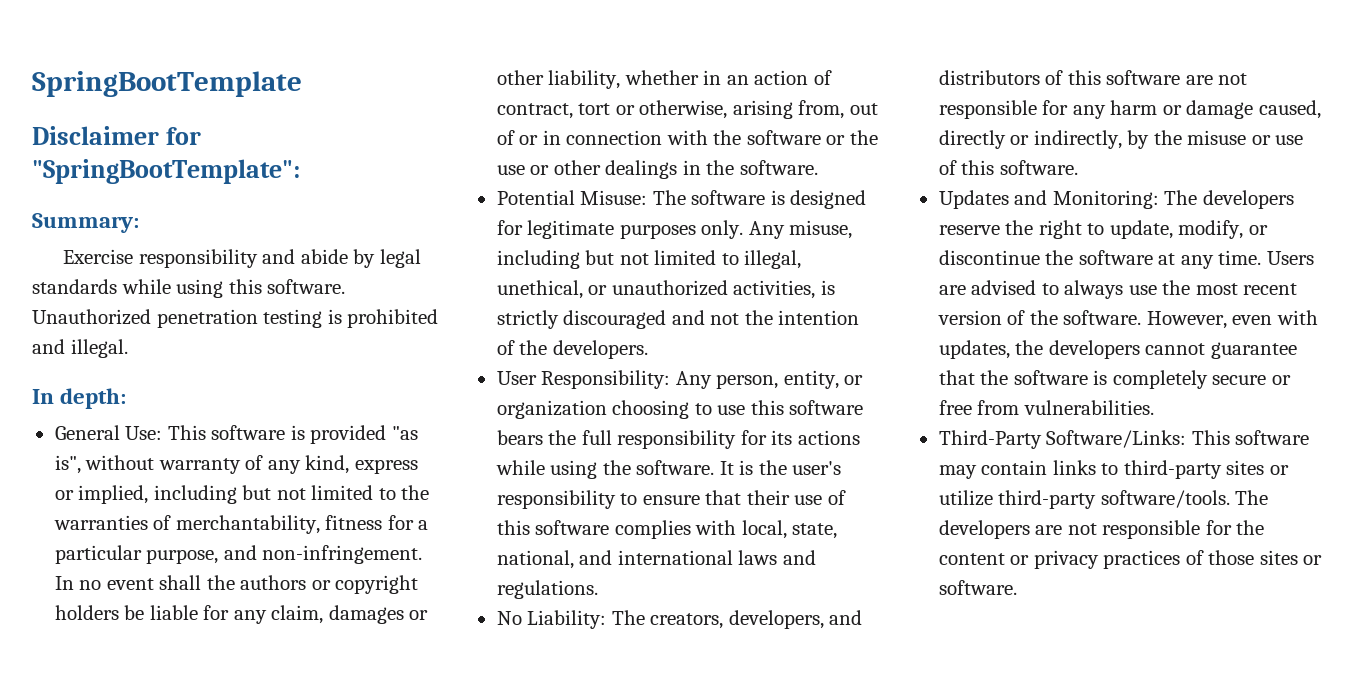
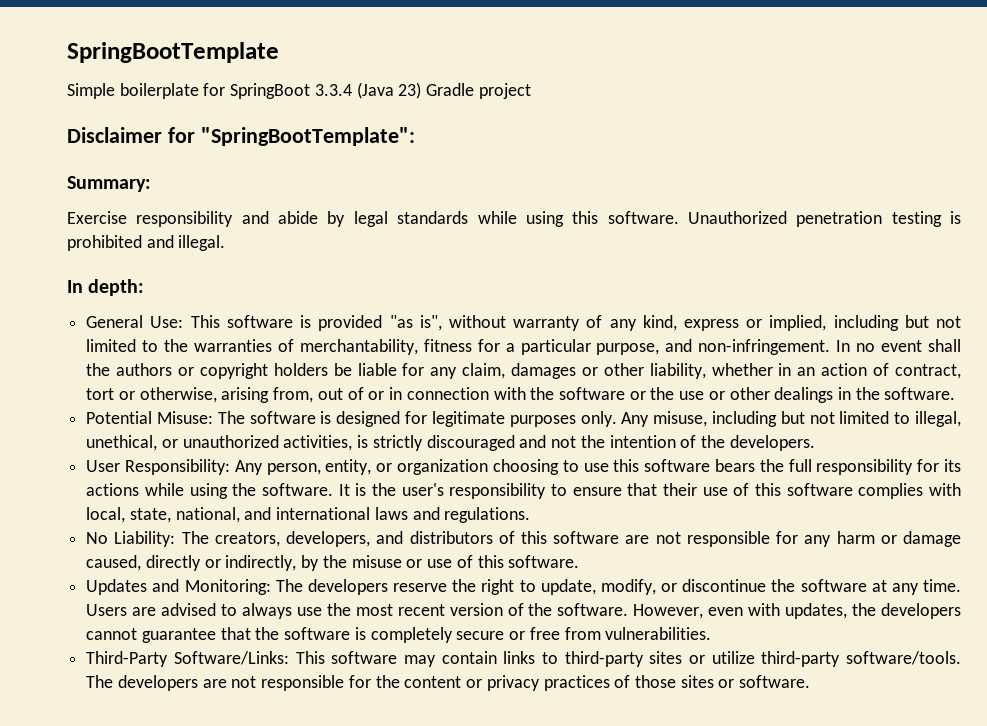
+ Simple boilerplate for SpringBoot 3.3.4 (Java 23) Gradle project

